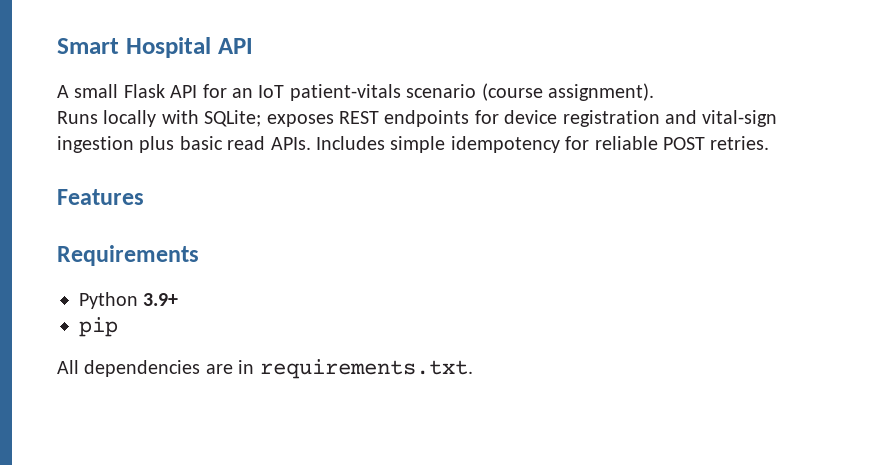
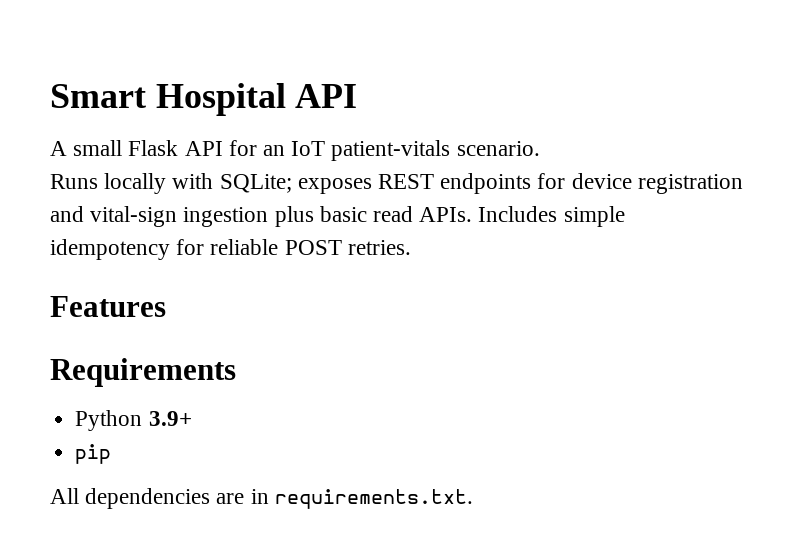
- A small Flask API for an IoT patient-vitals scenario (course assignment).
+ A small Flask API for an IoT patient-vitals scenario.

